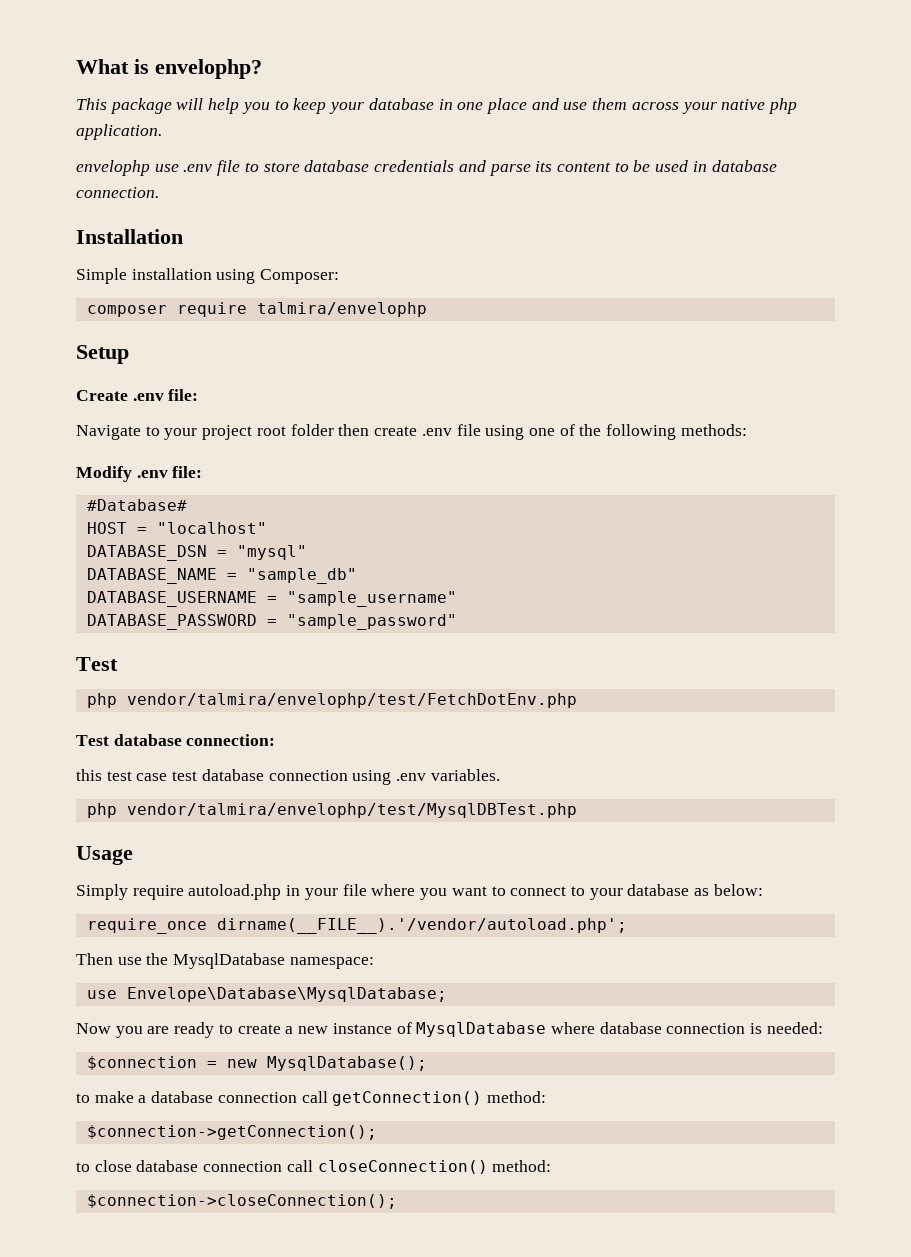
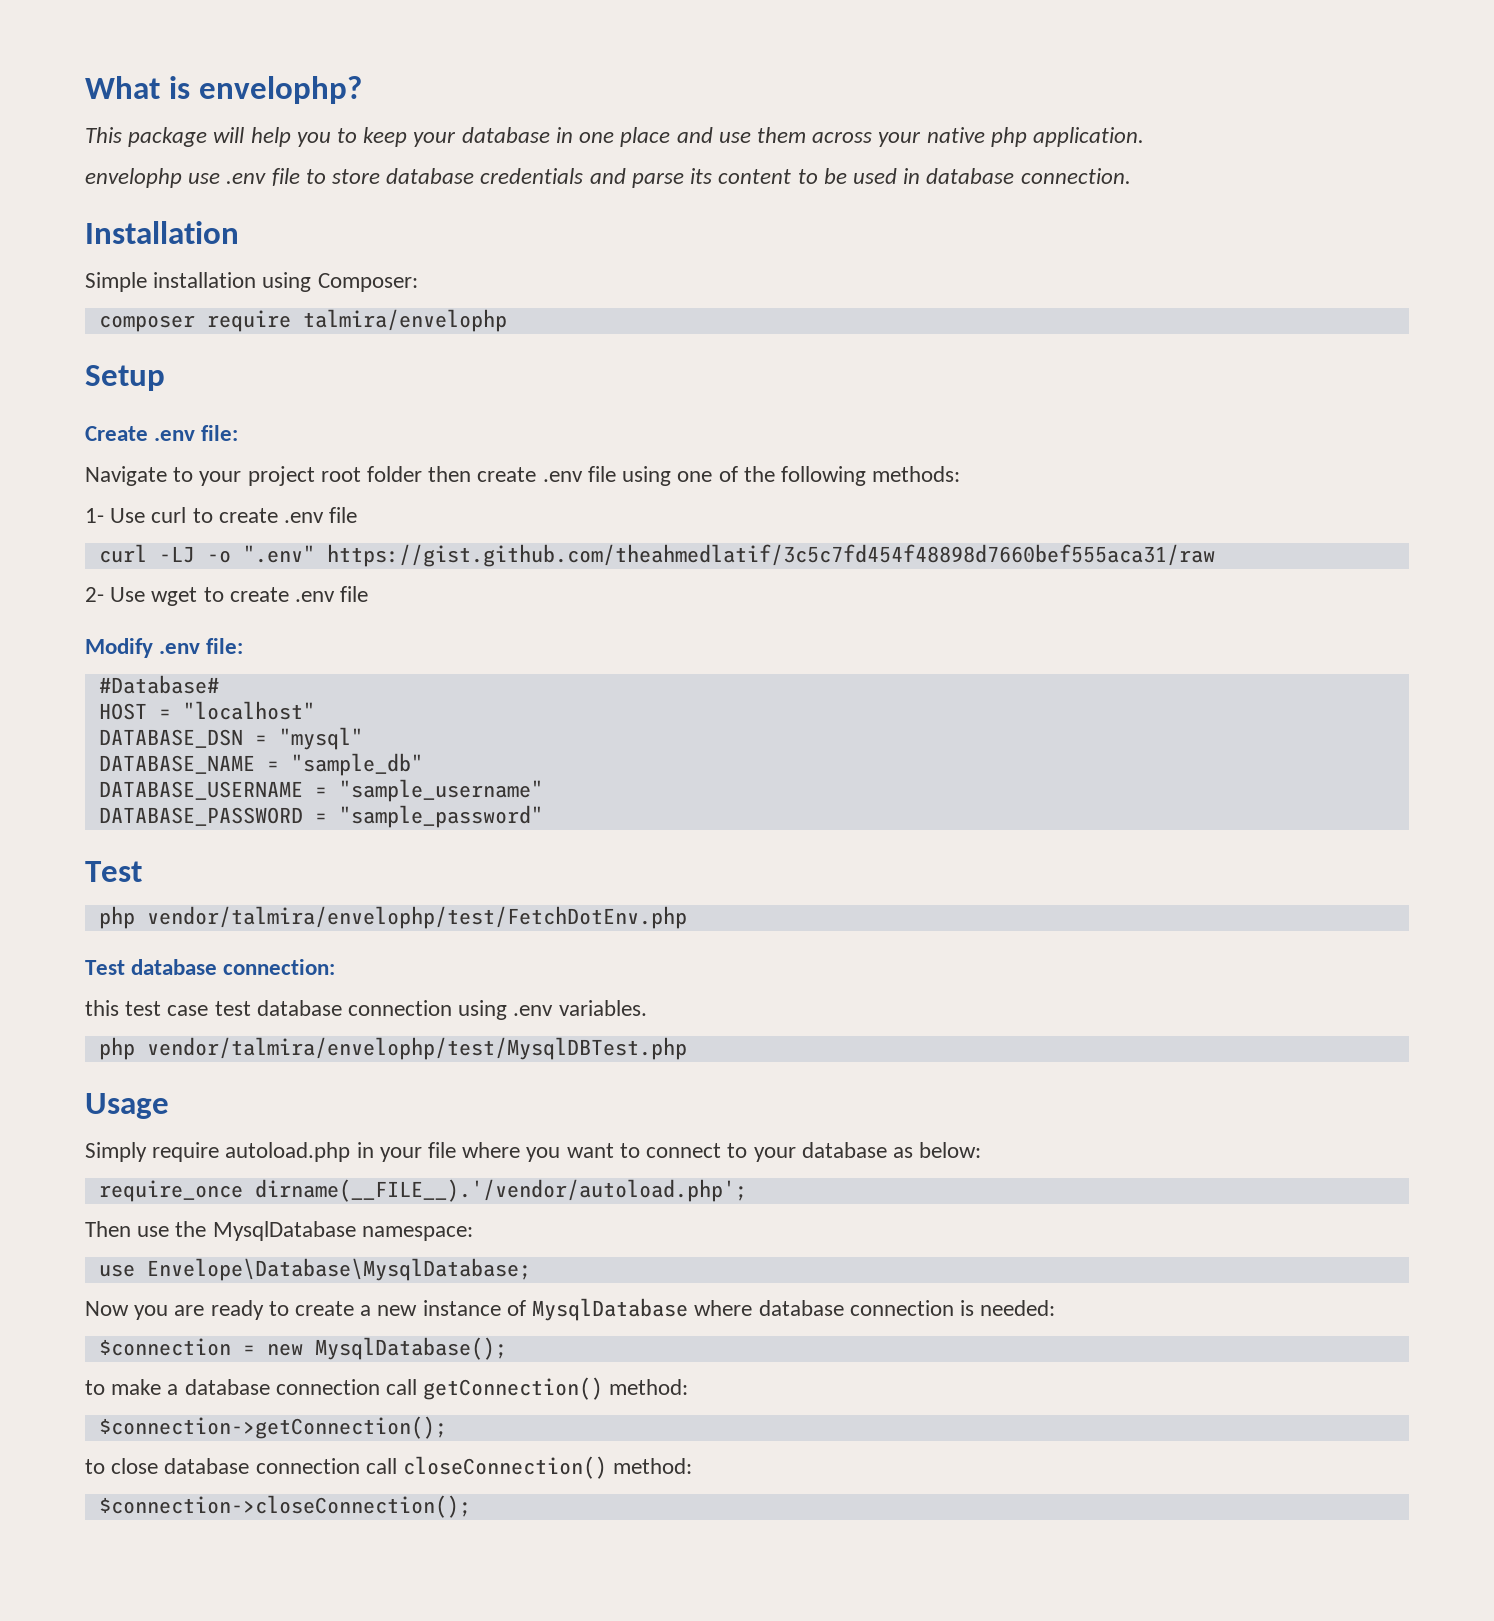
+ 1- Use curl to create .env file
+ curl -LJ -o ".env" https://gist.github.com/theahmedlatif/3c5c7fd454f48898d7660bef555aca31/raw
+ 2- Use wget to create .env file

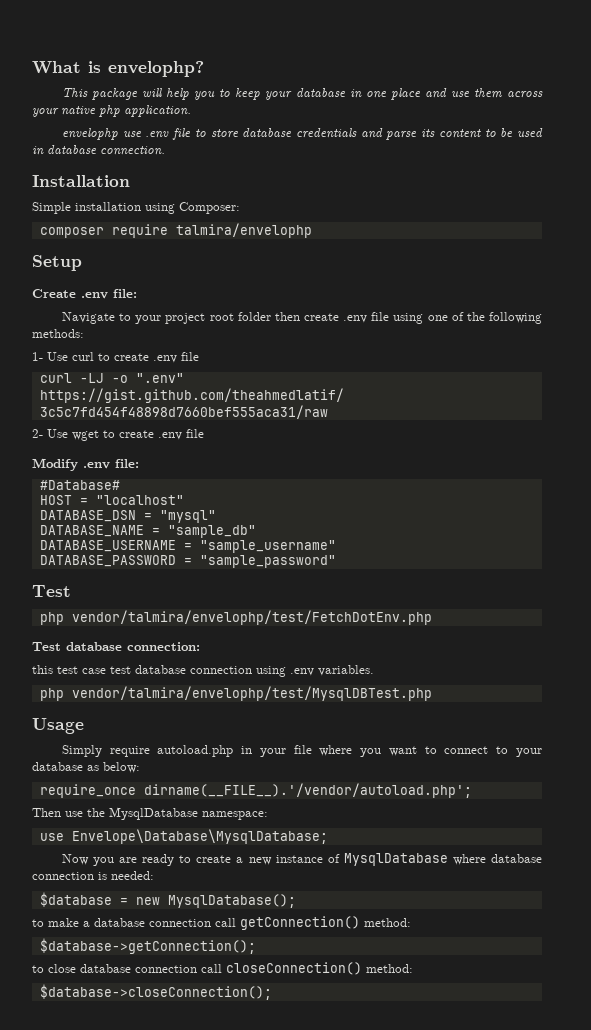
- $connection = new MysqlDatabase();
+ $database = new MysqlDatabase();
- $connection->getConnection();
+ $database->getConnection();
- $connection->closeConnection();
+ $database->closeConnection();

